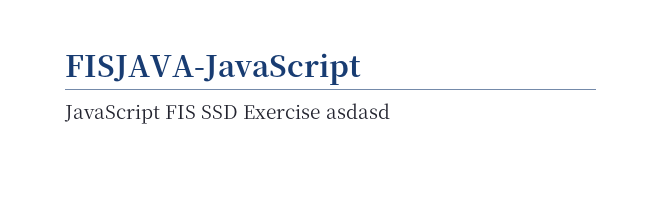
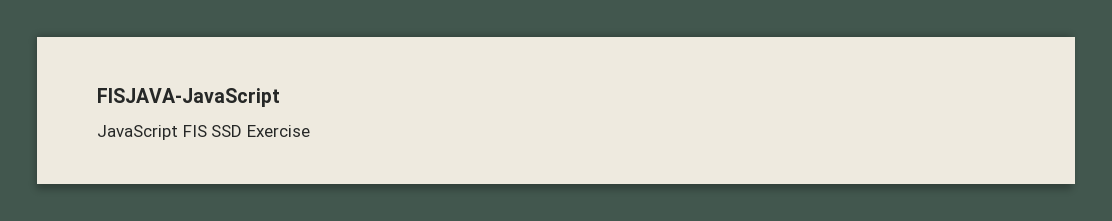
- JavaScript FIS SSD Exercise asdasd
+ JavaScript FIS SSD Exercise

